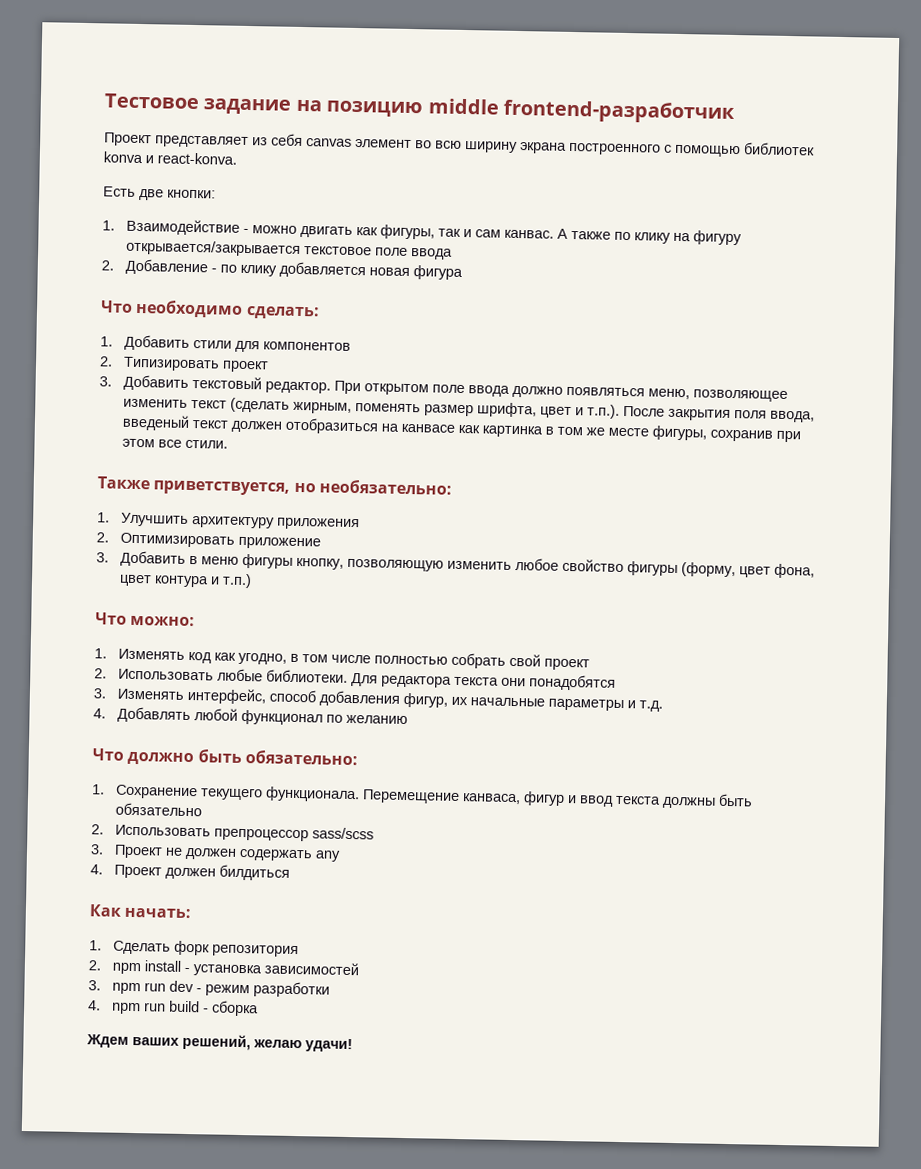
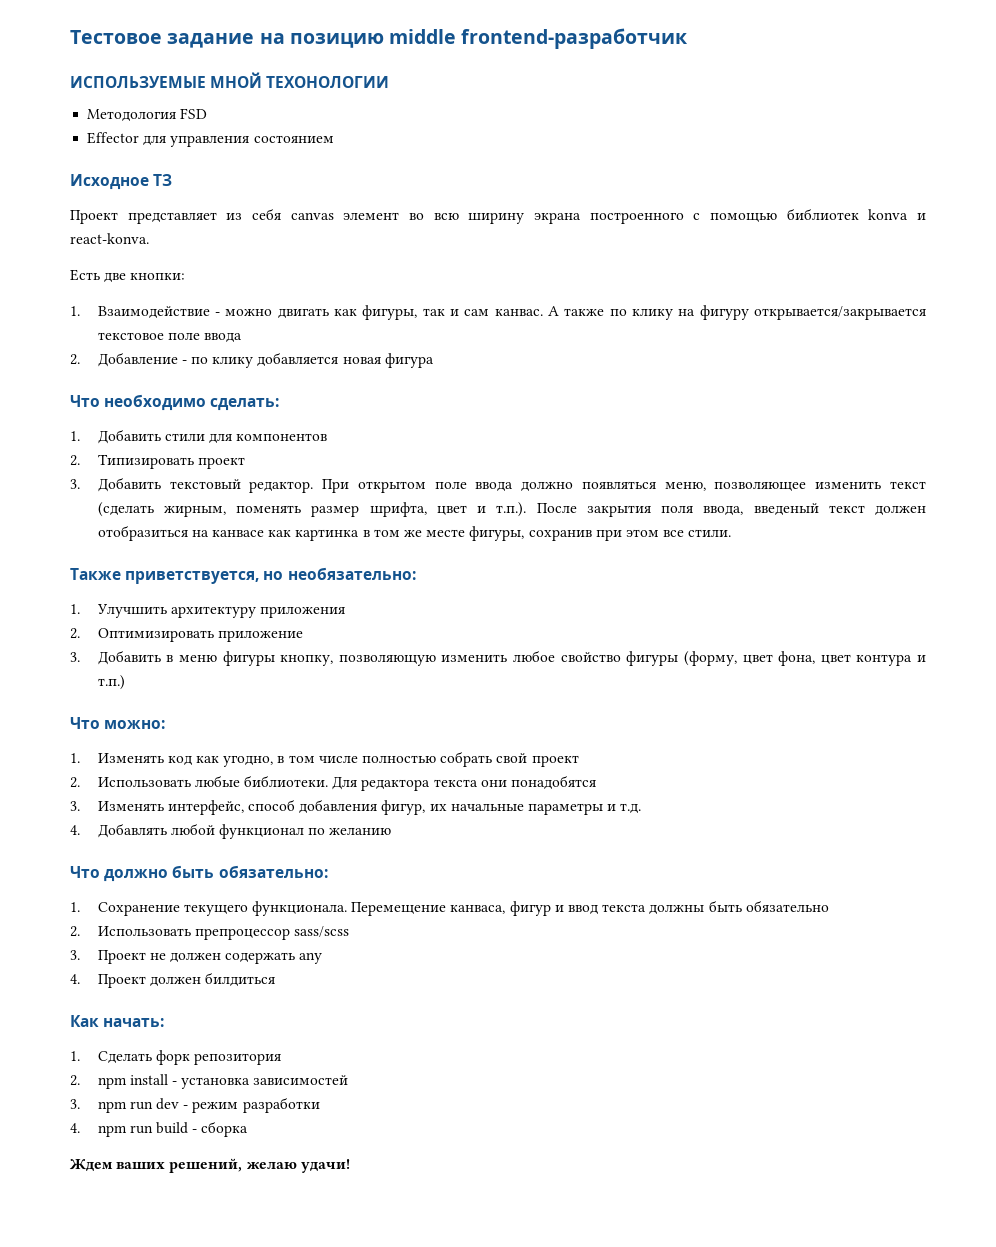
+ ИСПОЛЬЗУЕМЫЕ МНОЙ ТЕХОНОЛОГИИ
+ Методология FSD
+ Effector для управления состоянием
+ Исходное ТЗ

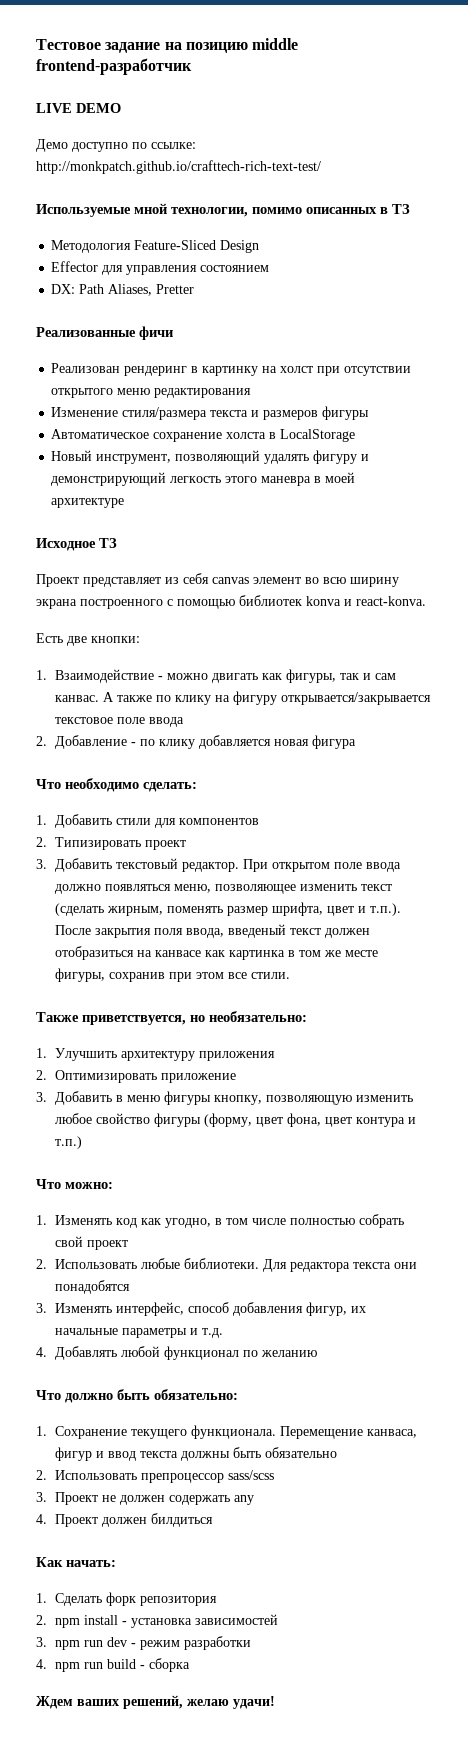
- ИСПОЛЬЗУЕМЫЕ МНОЙ ТЕХОНОЛОГИИ
+ LIVE DEMO
+ Демо доступно по ссылке: http://monkpatch.github.io/crafttech-rich-text-test/
+ Используемые мной технологии, помимо описанных в ТЗ
- Методология FSD
+ Методология Feature-Sliced Design
+ DX: Path Aliases, Pretter
+ Реализованные фичи
+ Реализован рендеринг в картинку на холст при отсутствии открытого меню редактирования
+ Изменение стиля/размера текста и размеров фигуры
+ Автоматическое сохранение холста в LocalStorage
+ Новый инструмент, позволяющий удалять фигуру и демонстрирующий легкость этого маневра в моей архитектуре

